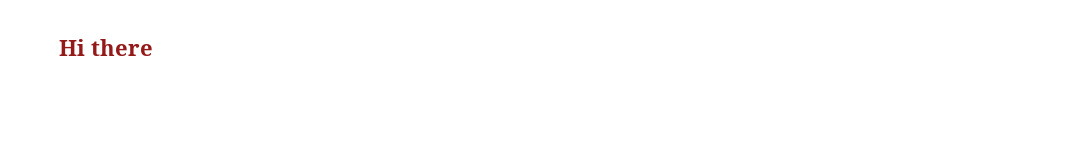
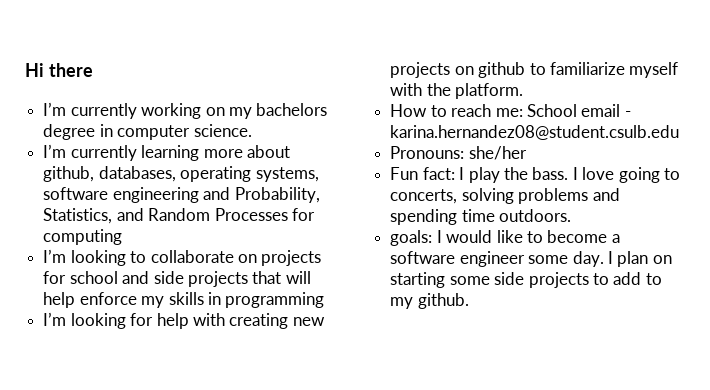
+ I’m currently working on my bachelors degree in computer science.
+ I’m currently learning more about github, databases, operating systems, software engineering and Probability, Statistics, and Random Processes for computing
+ I’m looking to collaborate on projects for school and side projects that will help enforce my skills in programming
+ I’m looking for help with creating new projects on github to familiarize myself with the platform.
+ How to reach me: School email - karina.hernandez08@student.csulb.edu
+ Pronouns: she/her
+ Fun fact: I play the bass. I love going to concerts, solving problems and spending time outdoors.
+ goals: I would like to become a software engineer some day. I plan on starting some side projects to add to my github.

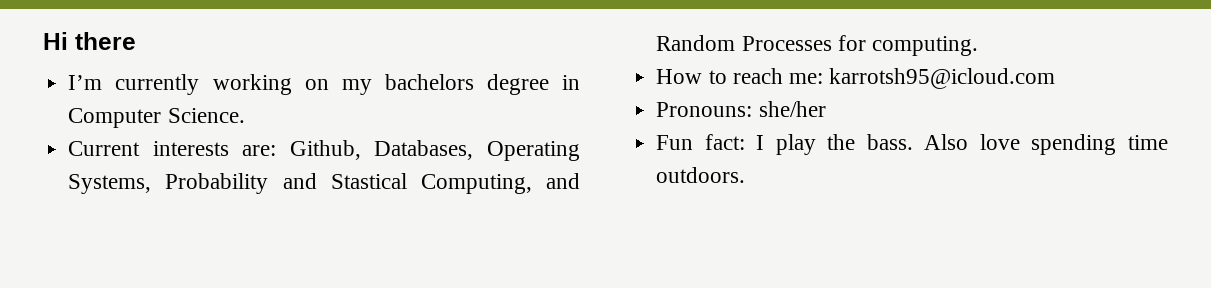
- I’m currently working on my bachelors degree in computer science.
- I’m currently learning more about github, databases, operating systems, software engineering and Probability, Statistics, and Random Processes for computing
- I’m looking to collaborate on projects for school and side projects that will help enforce my skills in programming
- I’m looking for help with creating new projects on github to familiarize myself with the platform.
+ I’m currently working on my bachelors degree in Computer Science.
+ Current interests are: Github, Databases, Operating Systems, Probability and Stastical Computing, and Random Processes for computing.
- How to reach me: School email - karina.hernandez08@student.csulb.edu
+ How to reach me: karrotsh95@icloud.com
- I love going to concerts, solving problems and spending time outdoors.
- goals: I would like to become a software engineer some day. I plan on starting some side projects to add to my github.
+ Also love spending time outdoors.

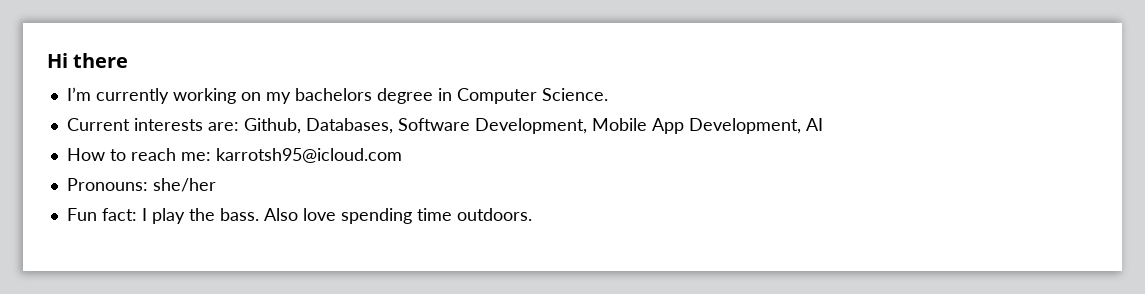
- Current interests are: Github, Databases, Operating Systems, Probability and Stastical Computing, and Random Processes for computing.
+ Current interests are: Github, Databases, Software Development, Mobile App Development, AI

